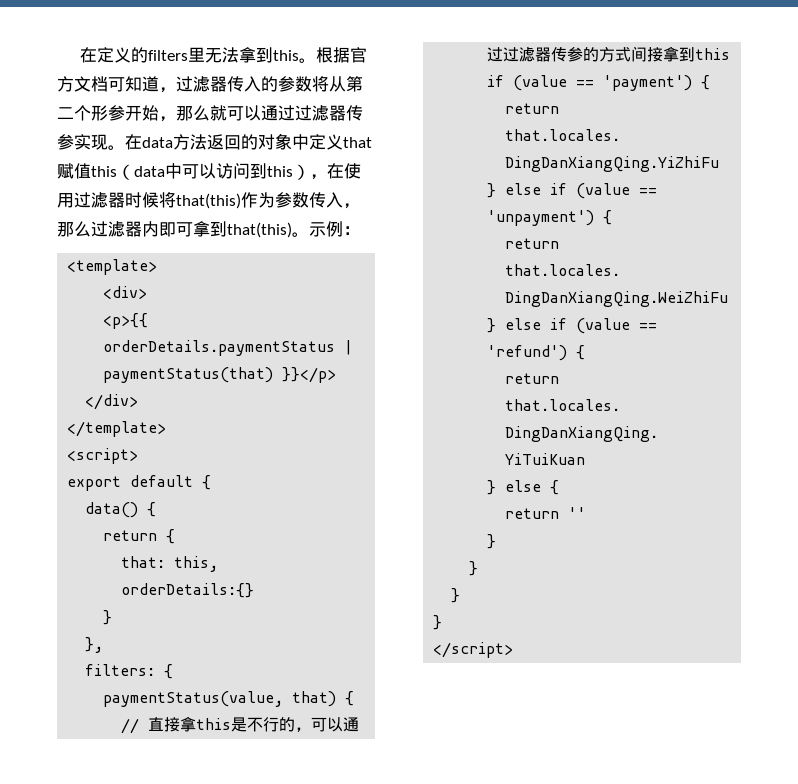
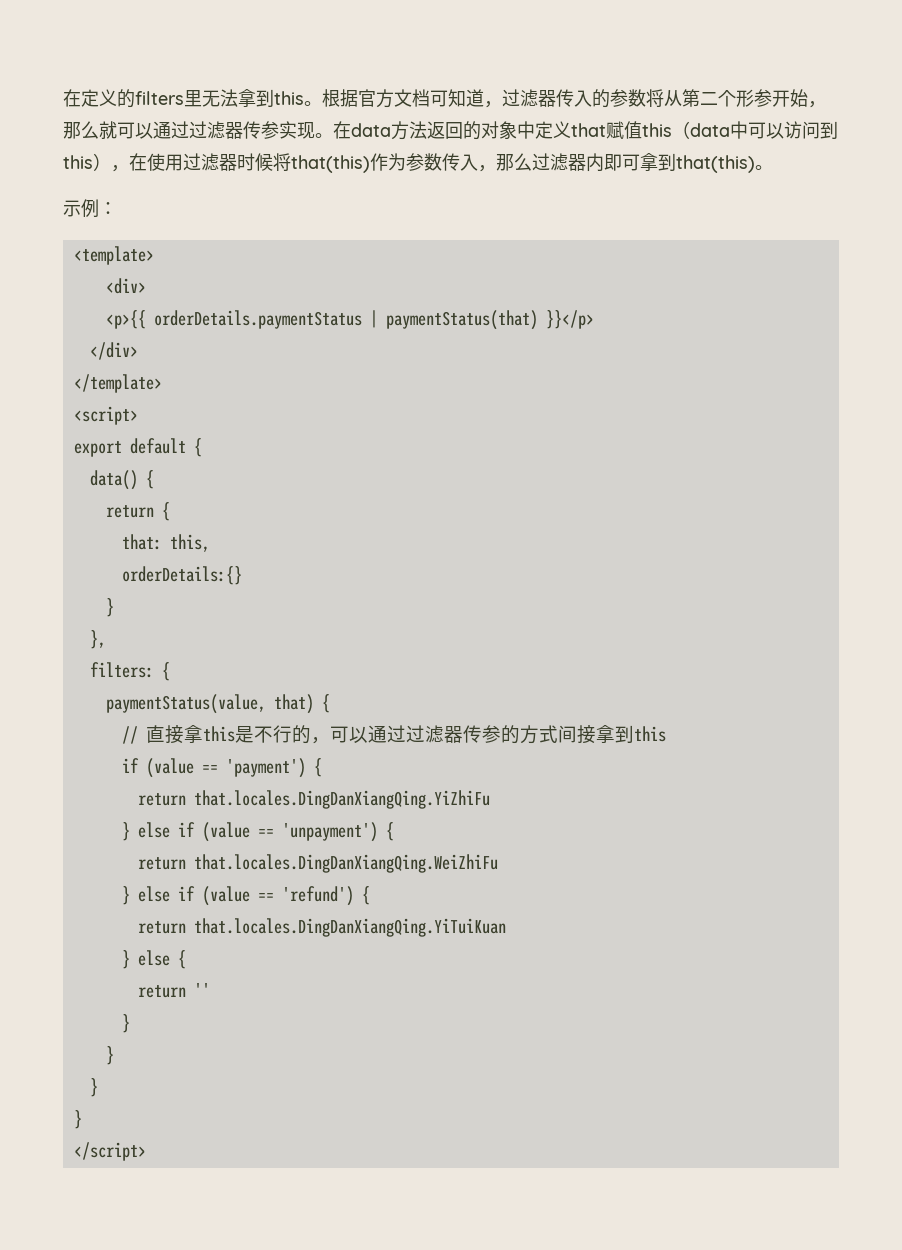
- 在data方法返回的对象中定义that赋值this（data中可以访问到this），在使用过滤器时候将that(this)作为参数传入，那么过滤器内即可拿到that(this)。示例：
+ 在data方法返回的对象中定义that赋值this（data中可以访问到this），在使用过滤器时候将that(this)作为参数传入，那么过滤器内即可拿到that(this)。
+ 示例：

